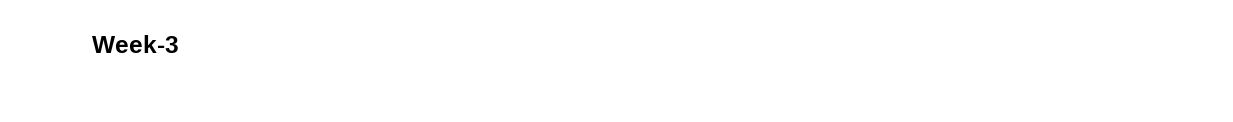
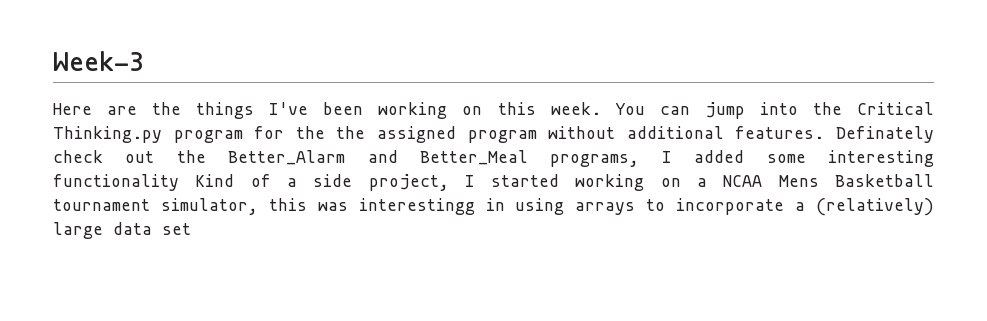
+ Here are the things I've been working on this week. You can jump into the Critical Thinking.py program for the the assigned program without additional features. Definately check out the Better_Alarm and Better_Meal programs, I added some interesting functionality Kind of a side project, I started working on a NCAA Mens Basketball tournament simulator, this was interestingg in using arrays to incorporate a (relatively) large data set

